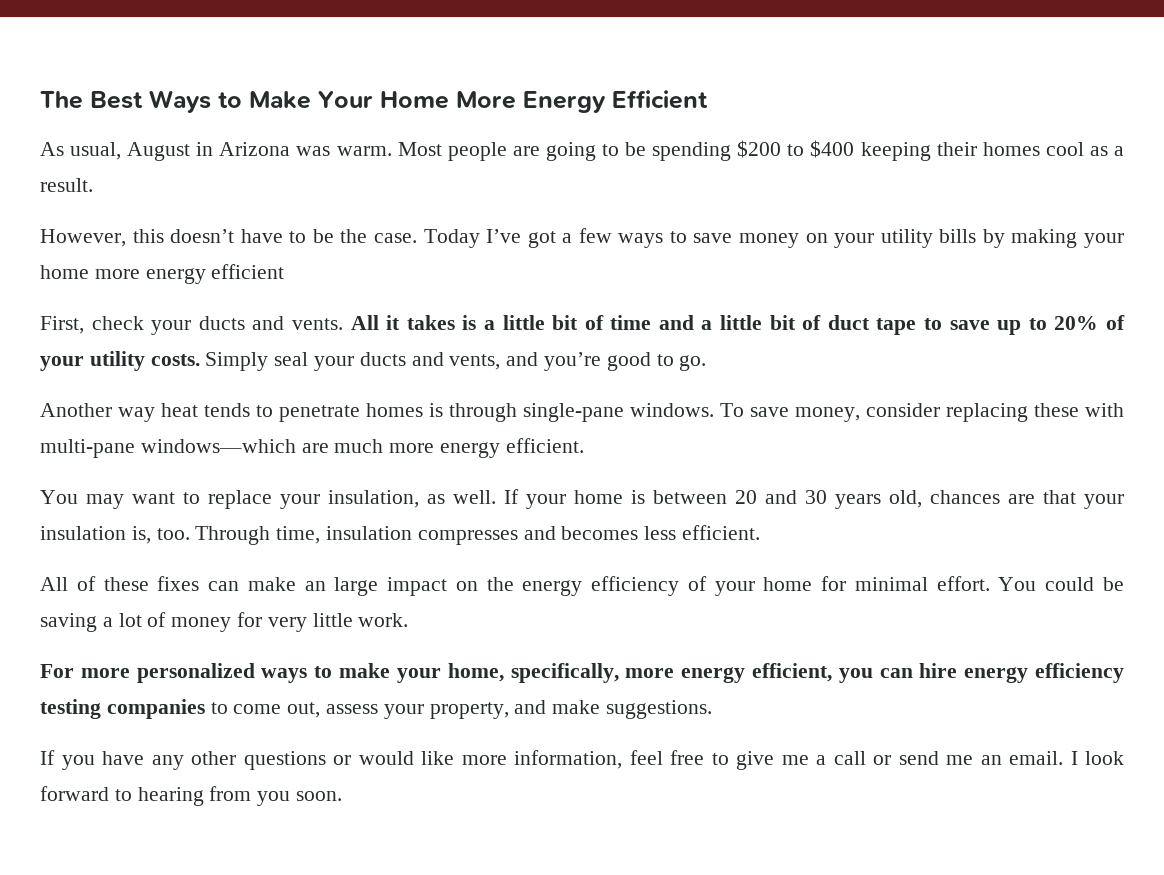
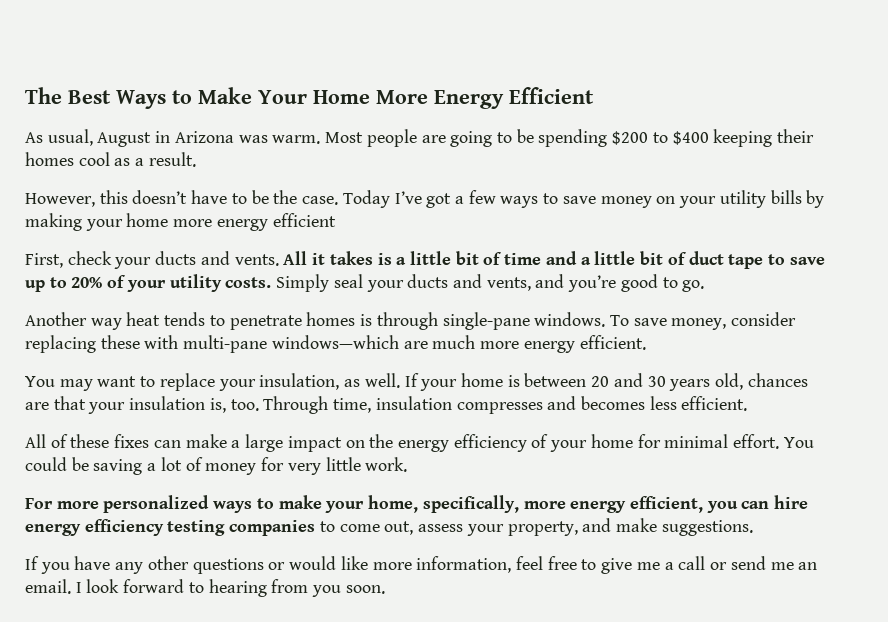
- All of these fixes can make an large impact on the energy efficiency of your home for minimal effort.
+ All of these fixes can make a large impact on the energy efficiency of your home for minimal effort.

